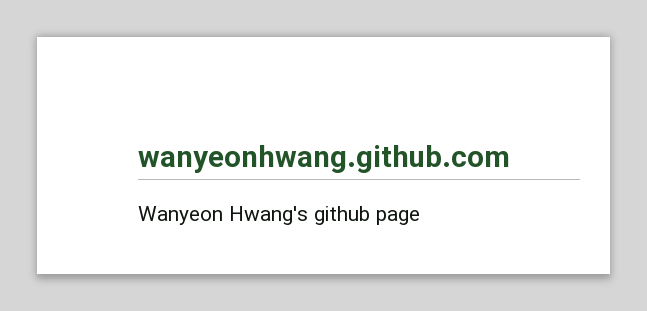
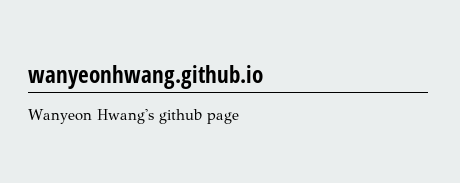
- wanyeonhwang.github.com
+ wanyeonhwang.github.io

